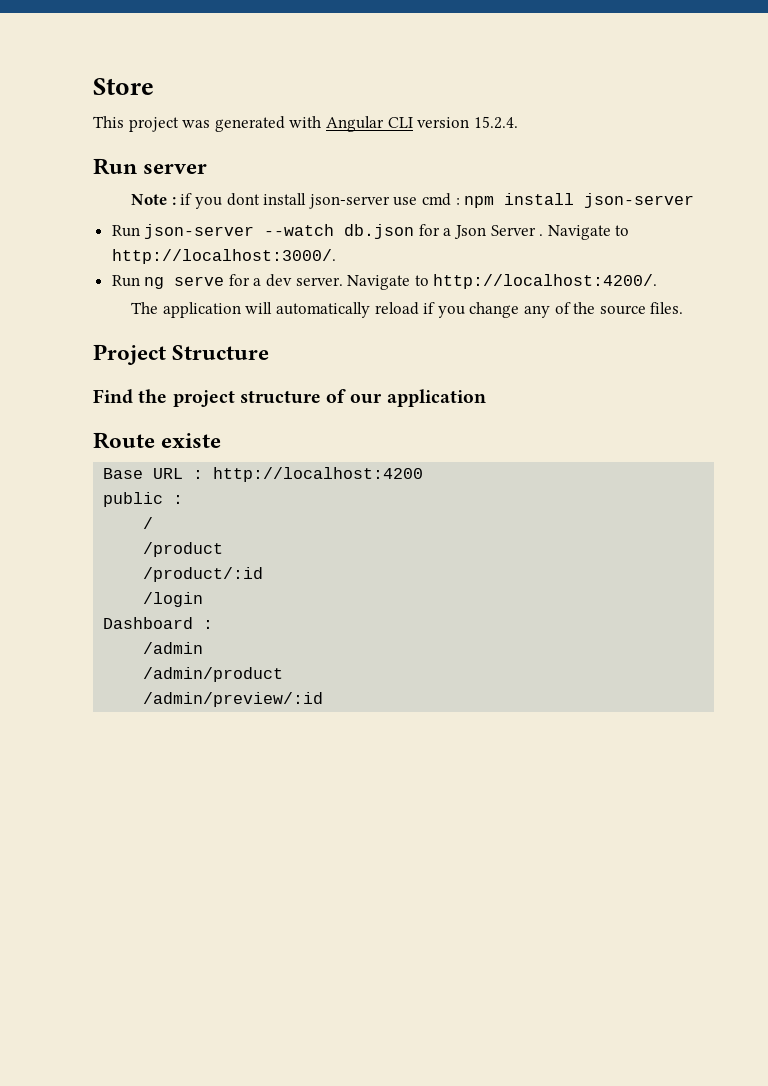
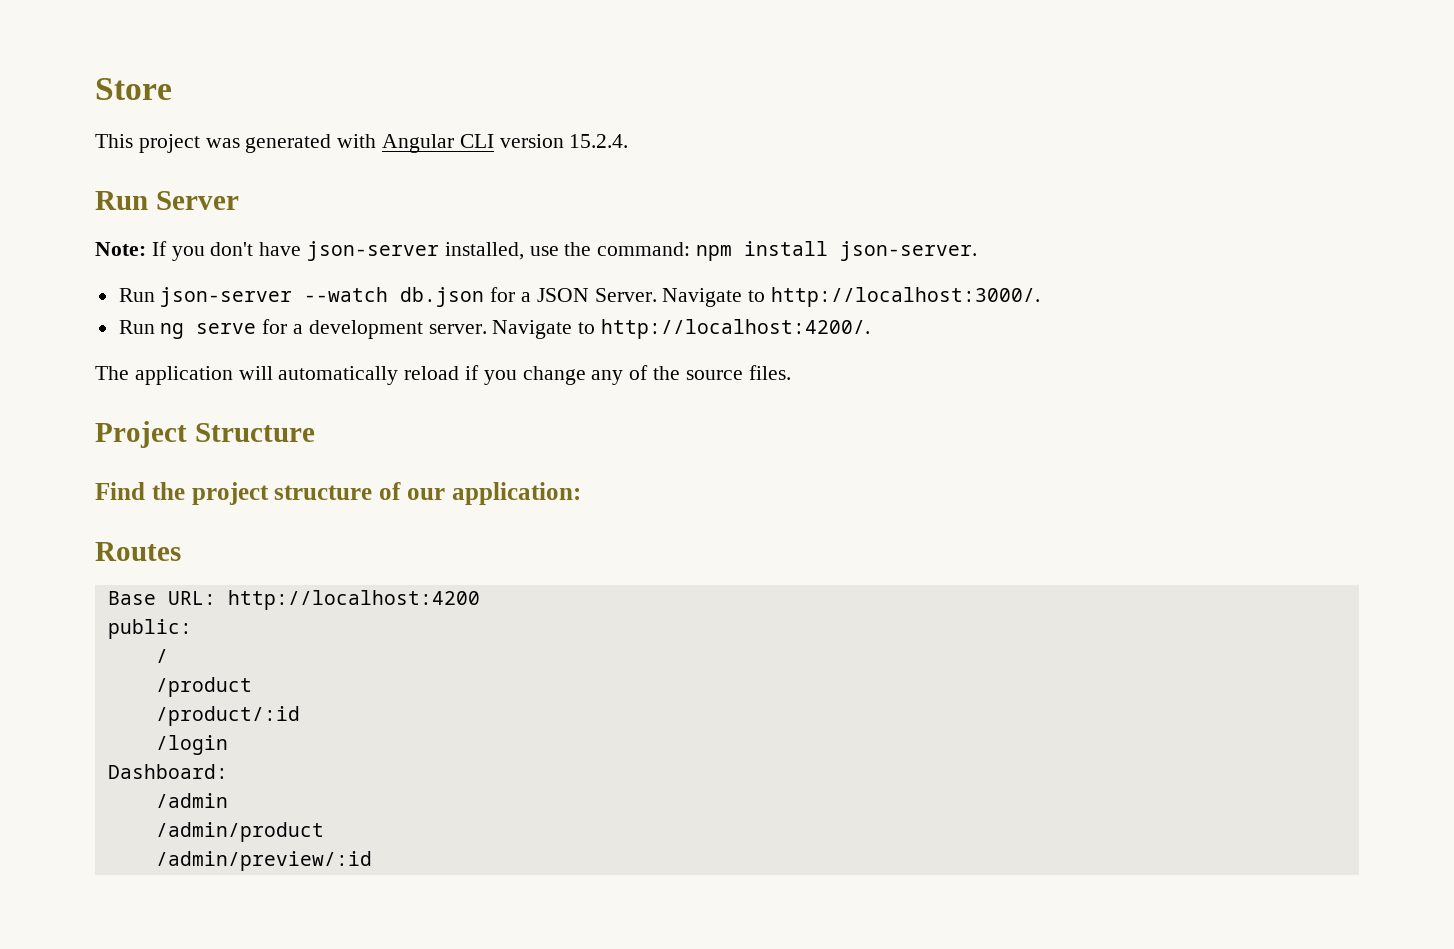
- Run server
- Note : if you dont install json-server use cmd : npm install json-server
+ Run Server
+ Note: If you don't have json-server installed, use the command: npm install json-server.
- Run json-server --watch db.json for a Json Server .
+ Run json-server --watch db.json for a JSON Server.
- Run ng serve for a dev server.
+ Run ng serve for a development server.
- Find the project structure of our application
- Route existe
+ Find the project structure of our application:
+ Routes
- Base URL : http://localhost:4200
+ Base URL: http://localhost:4200
- public :
+ public:
- Dashboard :
+ Dashboard:

